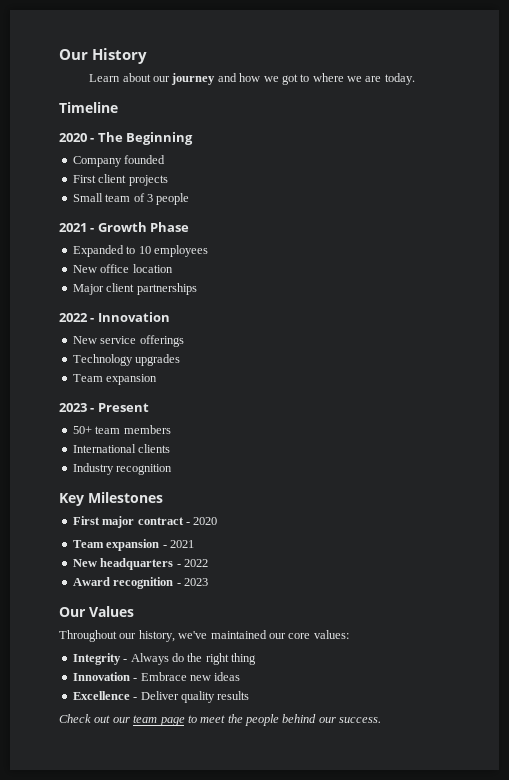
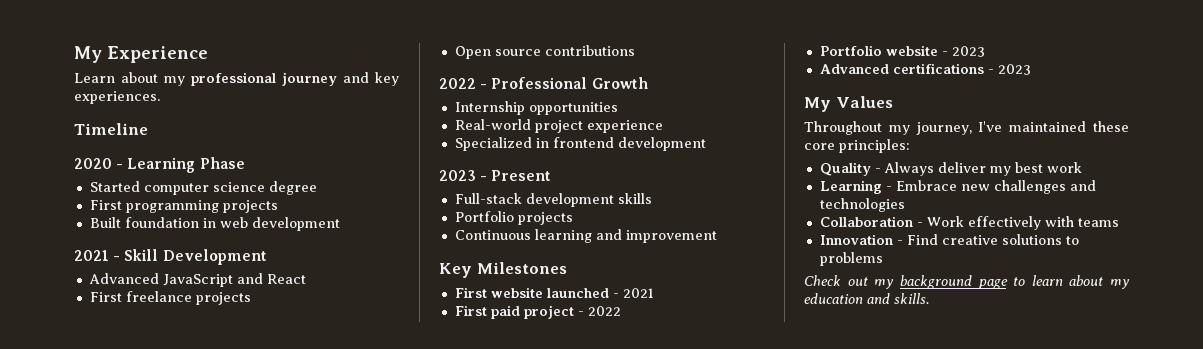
- Our History
+ My Experience
- Learn about our journey and how we got to where we are today.
+ Learn about my professional journey and key experiences.
  Timeline
- 2020 - The Beginning
- Company founded
- First client projects
- Small team of 3 people
- 2021 - Growth Phase
- Expanded to 10 employees
- New office location
- Major client partnerships
- 2022 - Innovation
- New service offerings
- Technology upgrades
- Team expansion
+ 2020 - Learning Phase
+ Started computer science degree
+ First programming projects
+ Built foundation in web development
+ 2021 - Skill Development
+ Advanced JavaScript and React
+ First freelance projects
+ Open source contributions
+ 2022 - Professional Growth
+ Internship opportunities
+ Real-world project experience
+ Specialized in frontend development
  2023 - Present
- 50+ team members
- International clients
- Industry recognition
+ Full-stack development skills
+ Portfolio projects
+ Continuous learning and improvement
  Key Milestones
- First major contract - 2020
- Team expansion - 2021
+ First website launched - 2021
- New headquarters - 2022
+ First paid project - 2022
- Award recognition - 2023
- Our Values
- Throughout our history, we've maintained our core values:
- Integrity - Always do the right thing
- Innovation - Embrace new ideas
- Excellence - Deliver quality results
- Check out our team page to meet the people behind our success.
+ Portfolio website - 2023
+ Advanced certifications - 2023
+ My Values
+ Throughout my journey, I've maintained these core principles:
+ Quality - Always deliver my best work
+ Learning - Embrace new challenges and technologies
+ Collaboration - Work effectively with teams
+ Innovation - Find creative solutions to problems
+ Check out my background page to learn about my education and skills.

